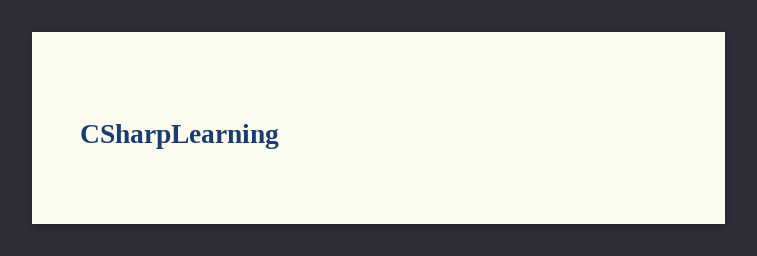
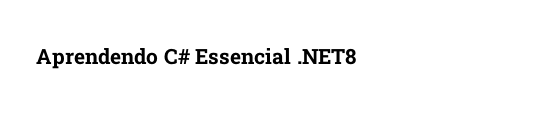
- CSharpLearning
+ Aprendendo C# Essencial .NET8

